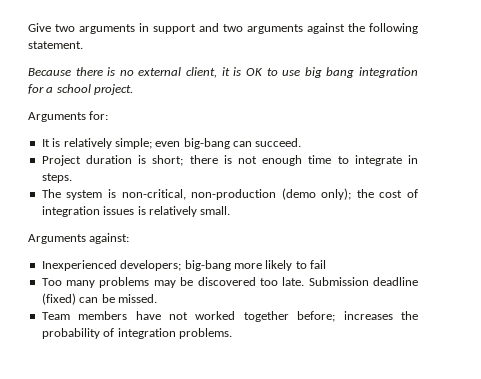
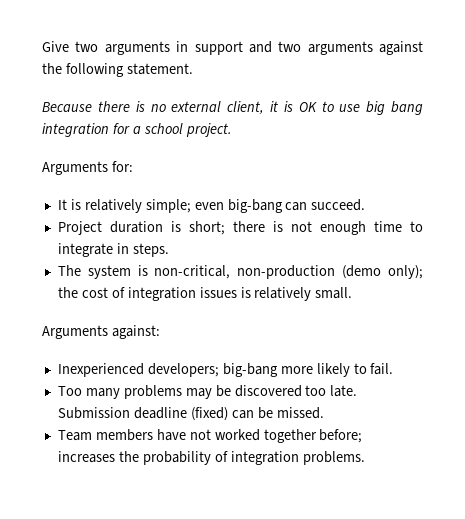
- Inexperienced developers; big-bang more likely to fail
+ Inexperienced developers; big-bang more likely to fail.

